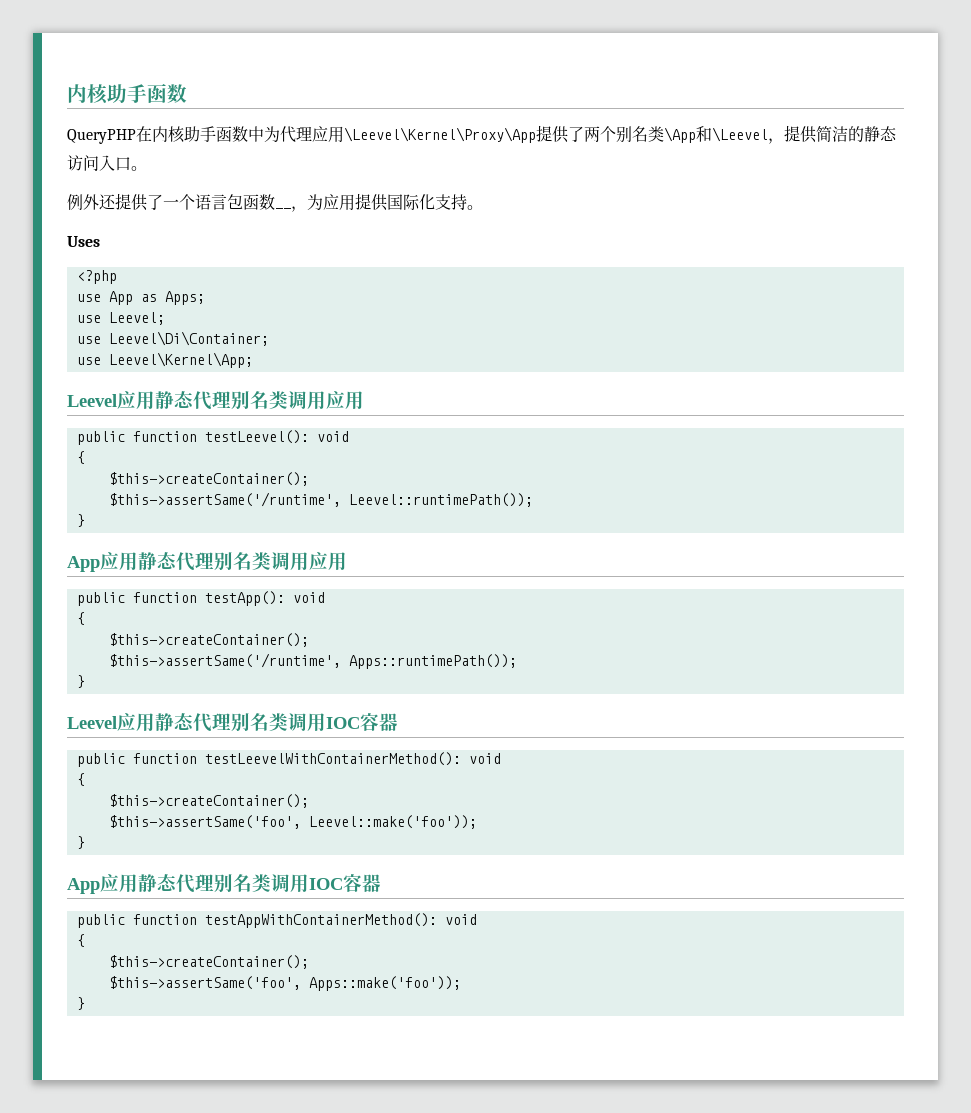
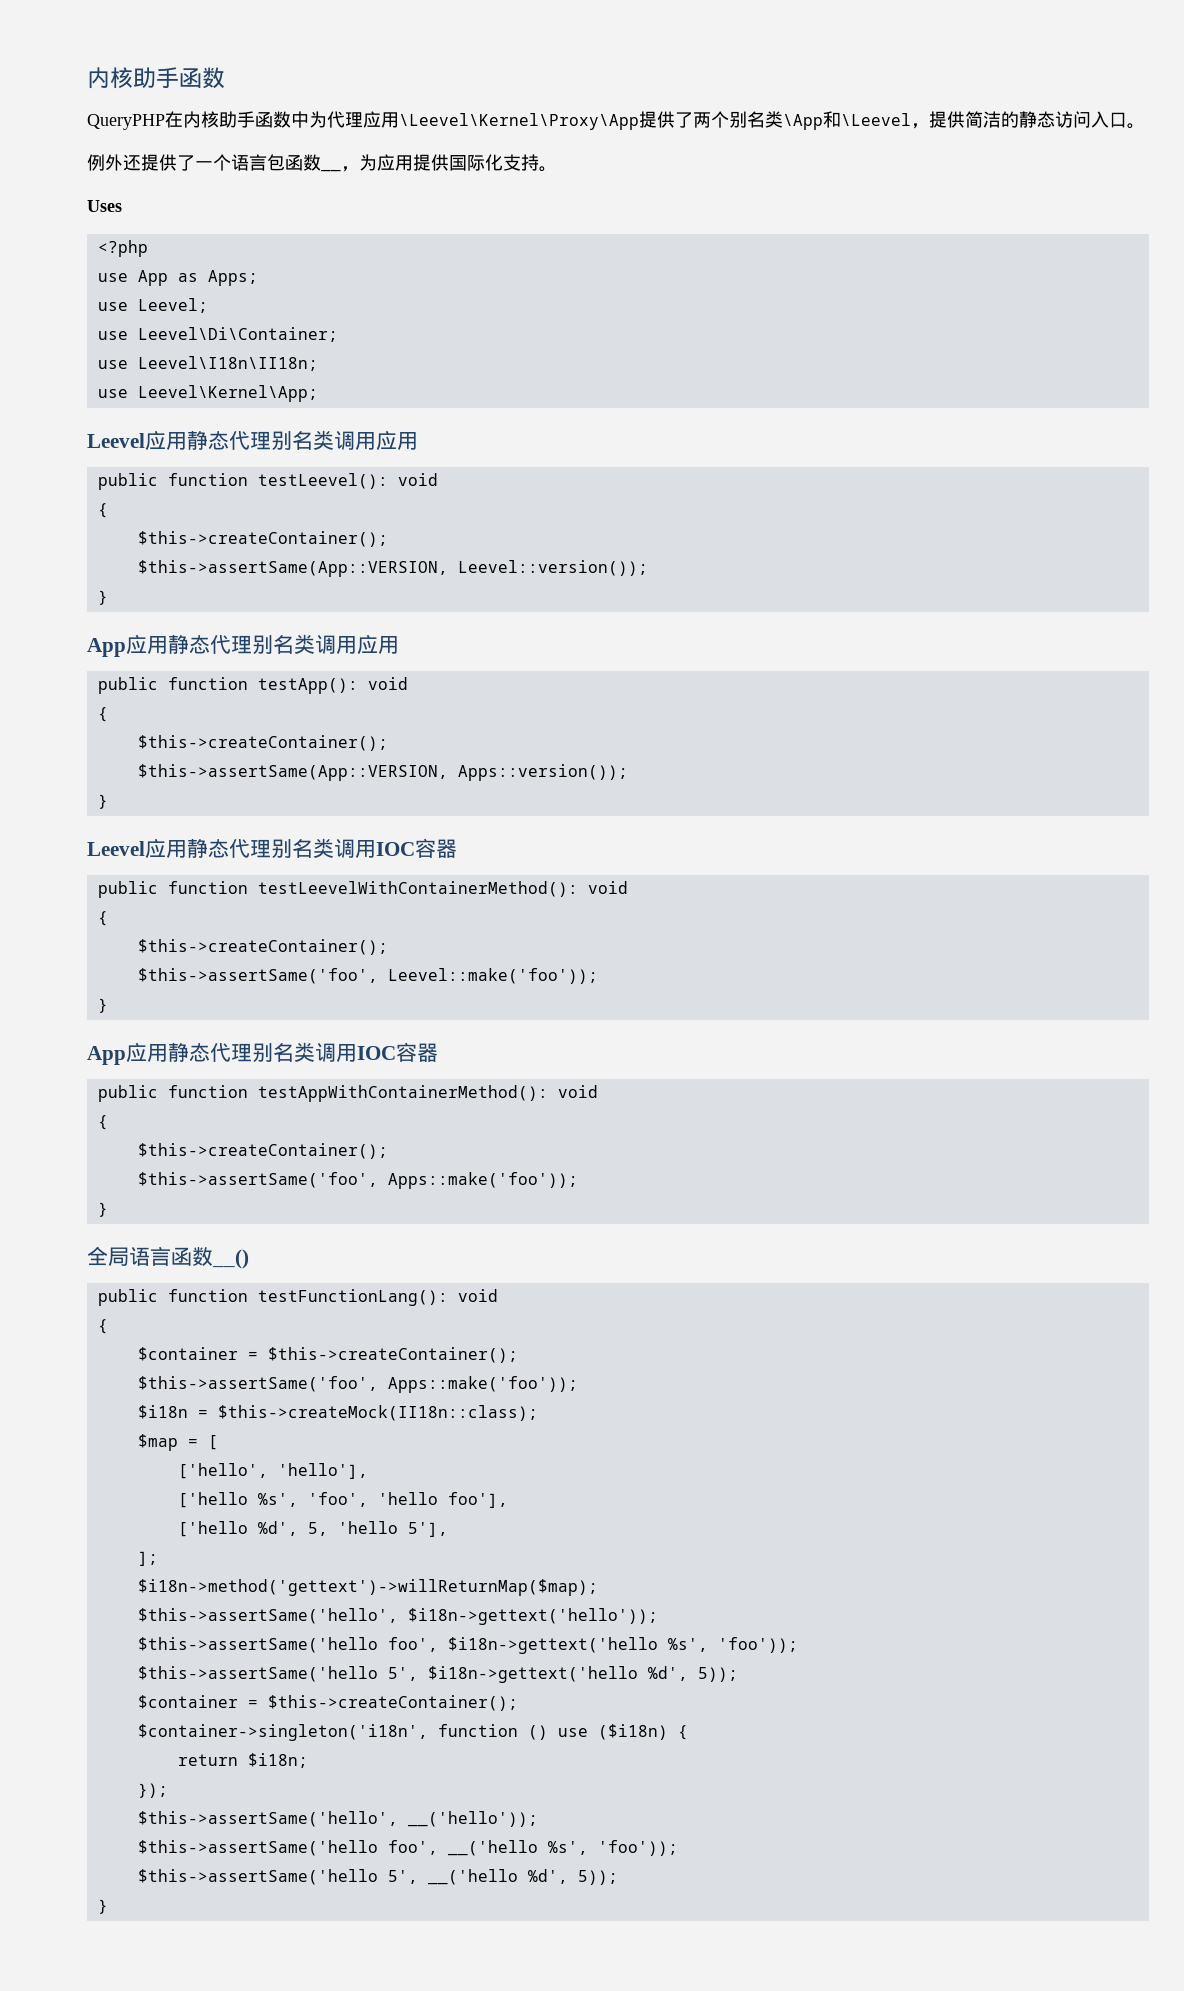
+ use Leevel\I18n\II18n;
- $this->assertSame('/runtime', Leevel::runtimePath());
+ $this->assertSame(App::VERSION, Leevel::version());
- $this->assertSame('/runtime', Apps::runtimePath());
+ $this->assertSame(App::VERSION, Apps::version());
+ 全局语言函数__()
+ public function testFunctionLang(): void
+ {
+ $container = $this->createContainer();
+ $this->assertSame('foo', Apps::make('foo'));
+ $i18n = $this->createMock(II18n::class);
+ $map = [
+ ['hello', 'hello'],
+ ['hello %s', 'foo', 'hello foo'],
+ ['hello %d', 5, 'hello 5'],
+ ];
+ $i18n->method('gettext')->willReturnMap($map);
+ $this->assertSame('hello', $i18n->gettext('hello'));
+ $this->assertSame('hello foo', $i18n->gettext('hello %s', 'foo'));
+ $this->assertSame('hello 5', $i18n->gettext('hello %d', 5));
+ $container = $this->createContainer();
+ $container->singleton('i18n', function () use ($i18n) {
+ return $i18n;
+ });
+ $this->assertSame('hello', __('hello'));
+ $this->assertSame('hello foo', __('hello %s', 'foo'));
+ $this->assertSame('hello 5', __('hello %d', 5));
+ }

